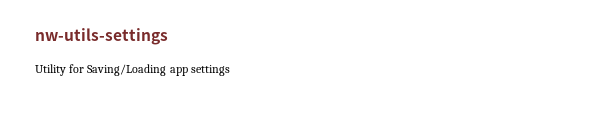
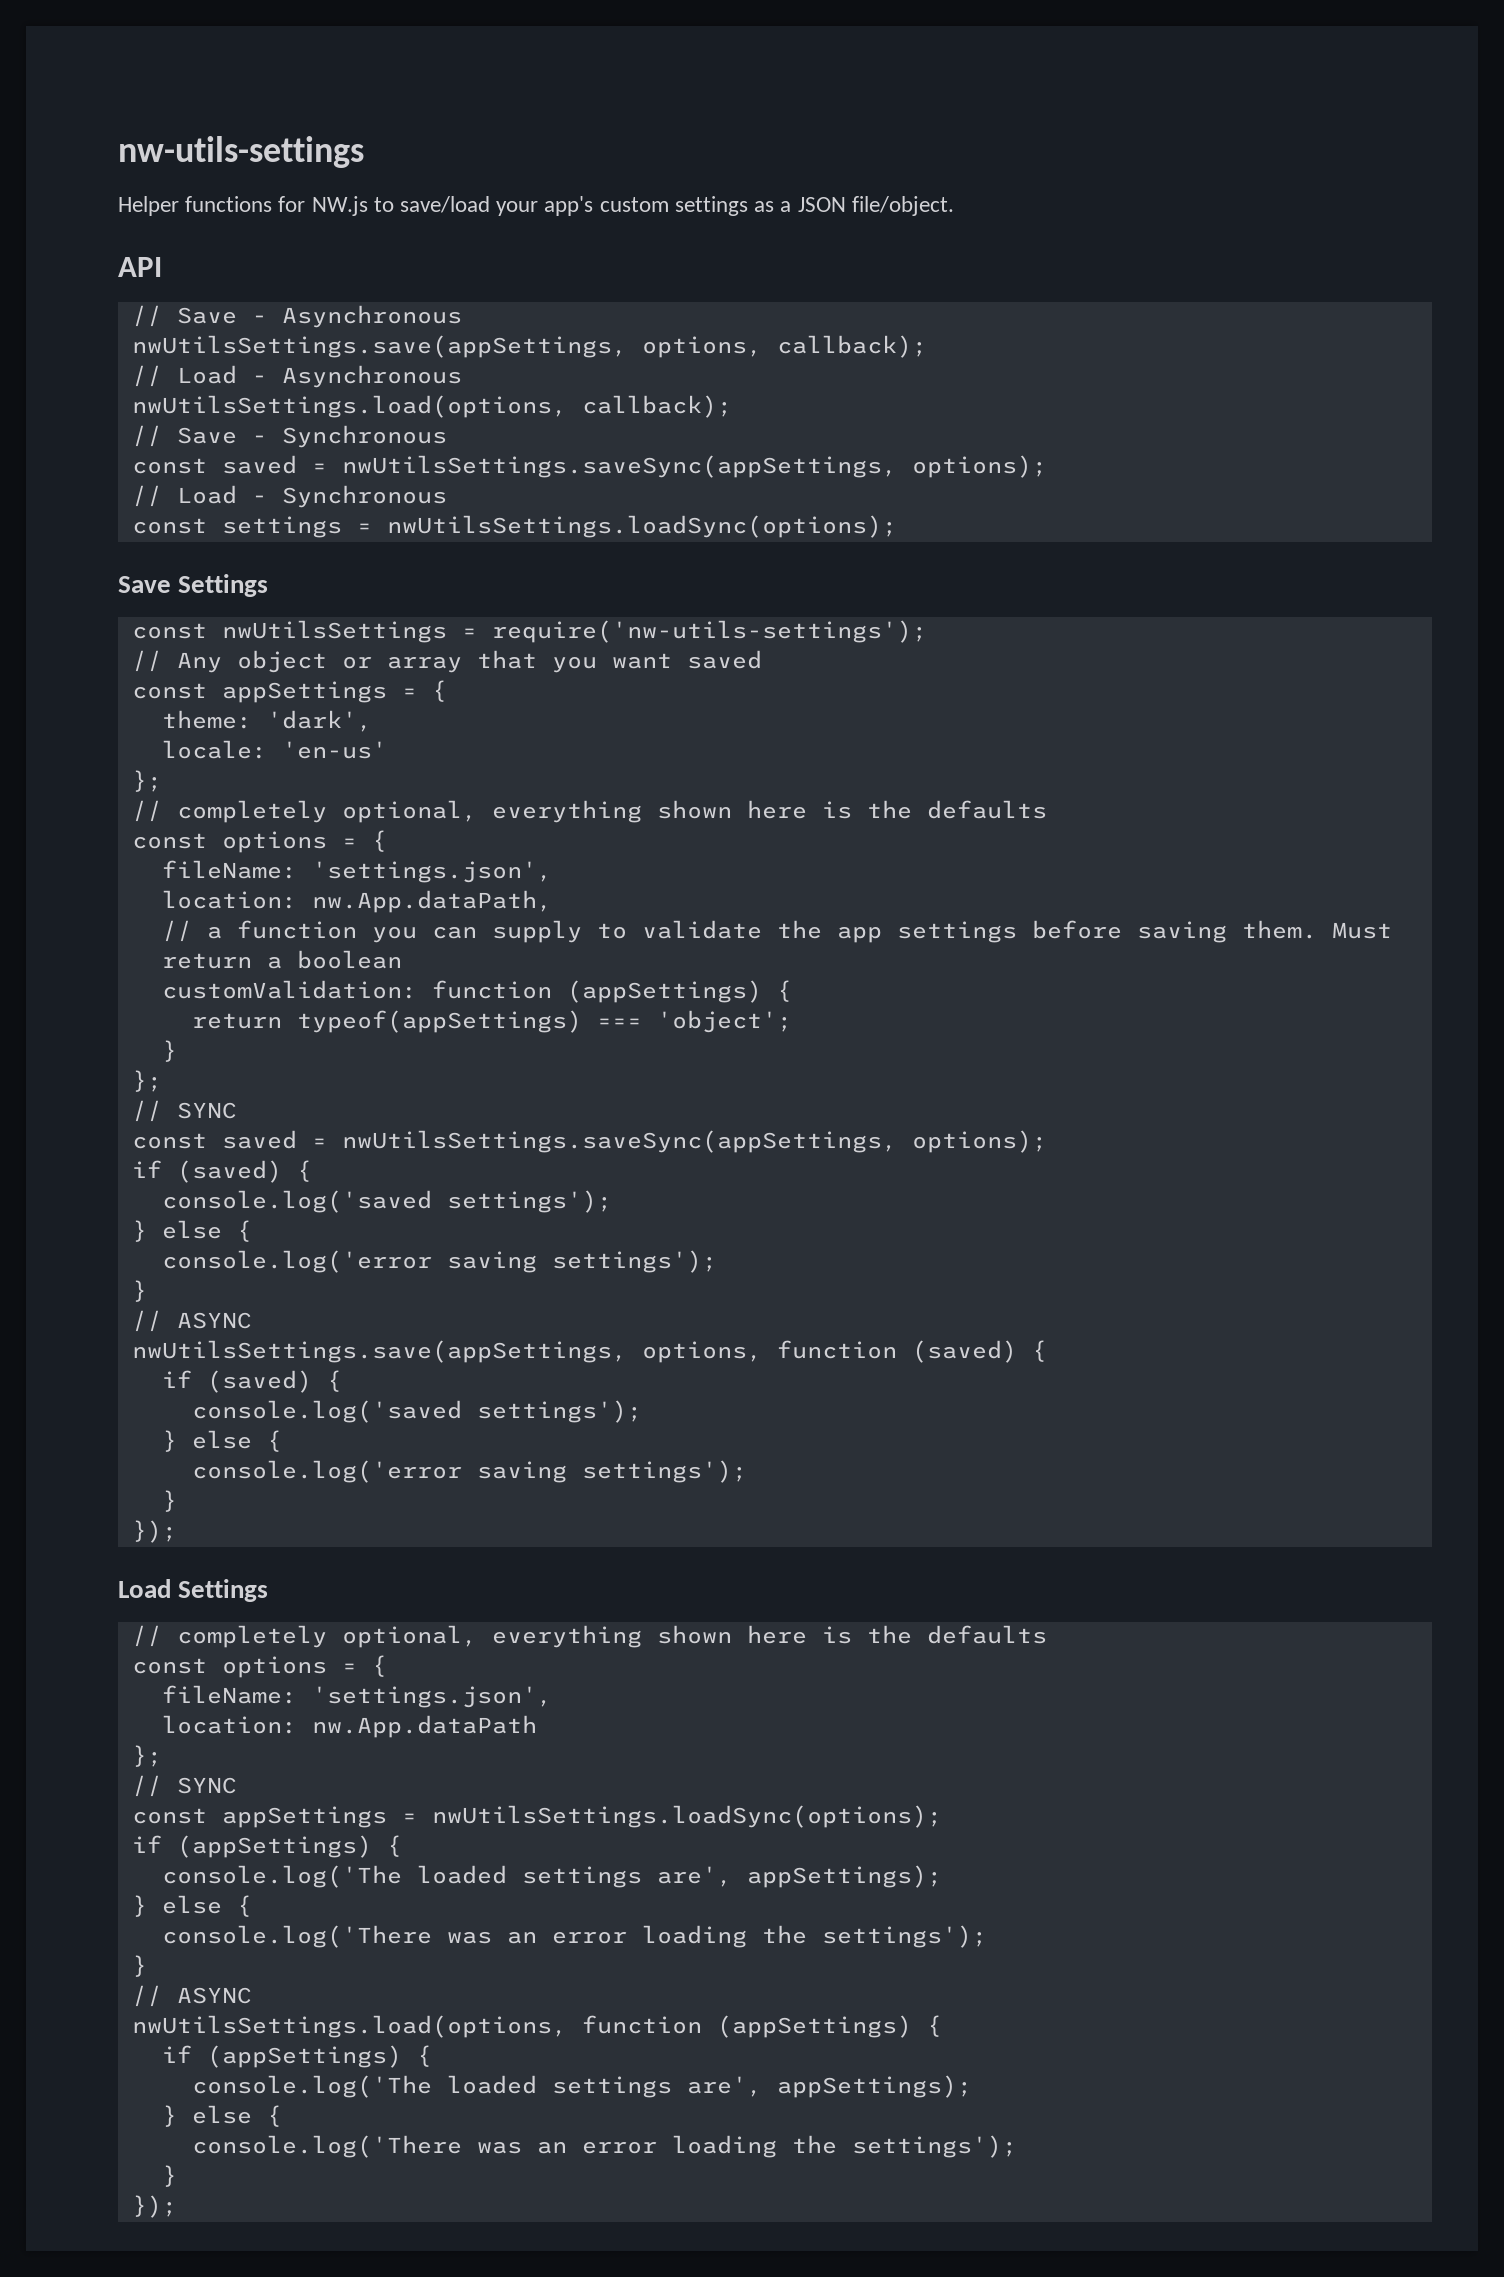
- Utility for Saving/Loading app settings
+ Helper functions for NW.js to save/load your app's custom settings as a JSON file/object.
+ API
+ // Save - Asynchronous
+ nwUtilsSettings.save(appSettings, options, callback);
+ // Load - Asynchronous
+ nwUtilsSettings.load(options, callback);
+ // Save - Synchronous
+ const saved = nwUtilsSettings.saveSync(appSettings, options);
+ // Load - Synchronous
+ const settings = nwUtilsSettings.loadSync(options);
+ Save Settings
+ const nwUtilsSettings = require('nw-utils-settings');
+ // Any object or array that you want saved
+ const appSettings = {
+ theme: 'dark',
+ locale: 'en-us'
+ };
+ // completely optional, everything shown here is the defaults
+ const options = {
+ fileName: 'settings.json',
+ location: nw.App.dataPath,
+ // a function you can supply to validate the app settings before saving them. Must return a boolean
+ customValidation: function (appSettings) {
+ return typeof(appSettings) === 'object';
+ }
+ };
+ // SYNC
+ const saved = nwUtilsSettings.saveSync(appSettings, options);
+ if (saved) {
+ console.log('saved settings');
+ } else {
+ console.log('error saving settings');
+ }
+ // ASYNC
+ nwUtilsSettings.save(appSettings, options, function (saved) {
+ if (saved) {
+ console.log('saved settings');
+ } else {
+ console.log('error saving settings');
+ }
+ });
+ Load Settings
+ // completely optional, everything shown here is the defaults
+ const options = {
+ fileName: 'settings.json',
+ location: nw.App.dataPath
+ };
+ // SYNC
+ const appSettings = nwUtilsSettings.loadSync(options);
+ if (appSettings) {
+ console.log('The loaded settings are', appSettings);
+ } else {
+ console.log('There was an error loading the settings');
+ }
+ // ASYNC
+ nwUtilsSettings.load(options, function (appSettings) {
+ if (appSettings) {
+ console.log('The loaded settings are', appSettings);
+ } else {
+ console.log('There was an error loading the settings');
+ }
+ });

